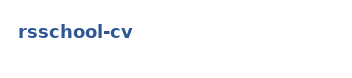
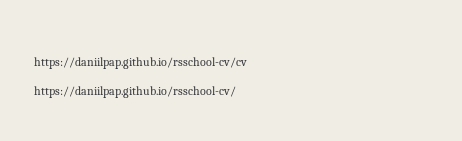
- rsschool-cv
+ https://daniilpap.github.io/rsschool-cv/cv
+ https://daniilpap.github.io/rsschool-cv/

